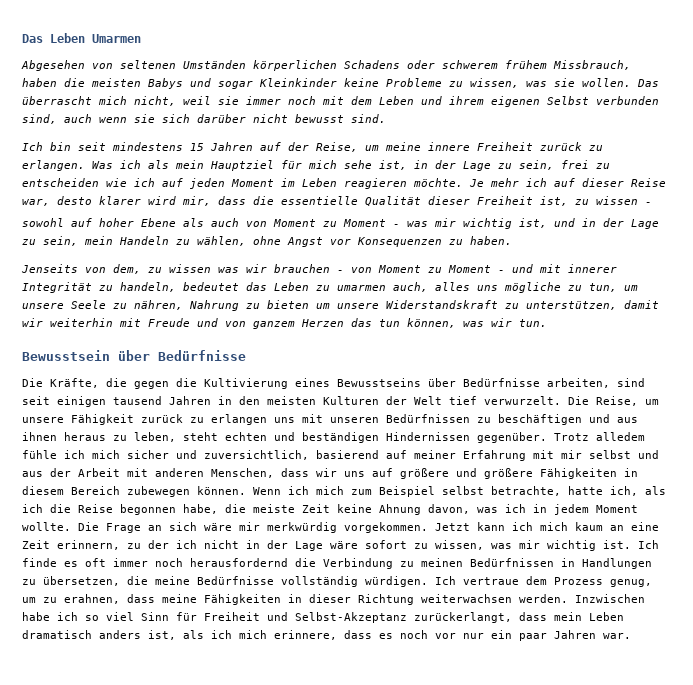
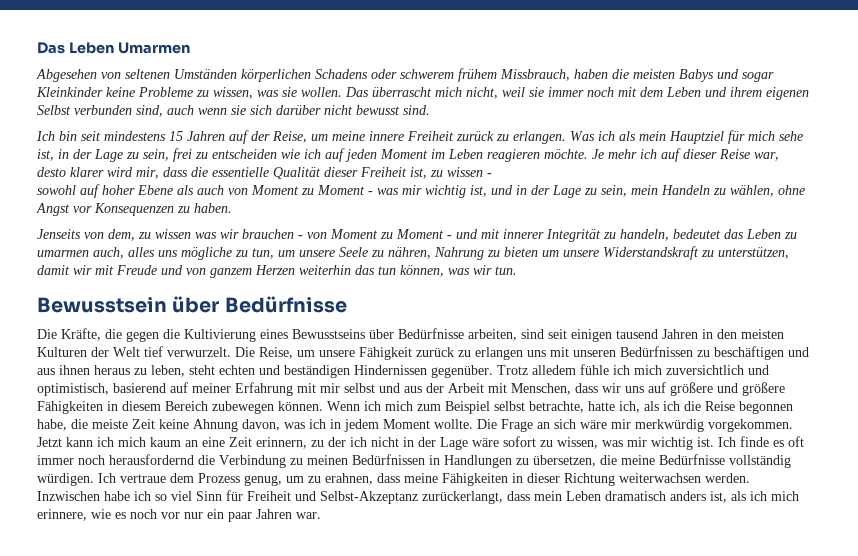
- Jenseits von dem, zu wissen was wir brauchen - von Moment zu Moment - und mit innerer Integrität zu handeln, bedeutet das Leben zu umarmen auch, alles uns mögliche zu tun, um unsere Seele zu nähren, Nahrung zu bieten um unsere Widerstandskraft zu unterstützen, damit wir weiterhin mit Freude und von ganzem Herzen das tun können, was wir tun.
+ Jenseits von dem, zu wissen was wir brauchen - von Moment zu Moment - und mit innerer Integrität zu handeln, bedeutet das Leben zu umarmen auch, alles uns mögliche zu tun, um unsere Seele zu nähren, Nahrung zu bieten um unsere Widerstandskraft zu unterstützen, damit wir mit Freude und von ganzem Herzen weiterhin das tun können, was wir tun.
- Trotz alledem fühle ich mich sicher und zuversichtlich, basierend auf meiner Erfahrung mit mir selbst und aus der Arbeit mit anderen Menschen, dass wir uns auf größere und größere Fähigkeiten in diesem Bereich zubewegen können.
+ Trotz alledem fühle ich mich zuversichtlich und optimistisch, basierend auf meiner Erfahrung mit mir selbst und aus der Arbeit mit Menschen, dass wir uns auf größere und größere Fähigkeiten in diesem Bereich zubewegen können.
- Inzwischen habe ich so viel Sinn für Freiheit und Selbst-Akzeptanz zurückerlangt, dass mein Leben dramatisch anders ist, als ich mich erinnere, dass es noch vor nur ein paar Jahren war.
+ Inzwischen habe ich so viel Sinn für Freiheit und Selbst-Akzeptanz zurückerlangt, dass mein Leben dramatisch anders ist, als ich mich erinnere, wie es noch vor nur ein paar Jahren war.

